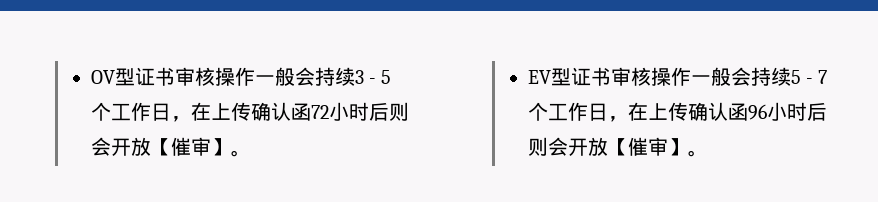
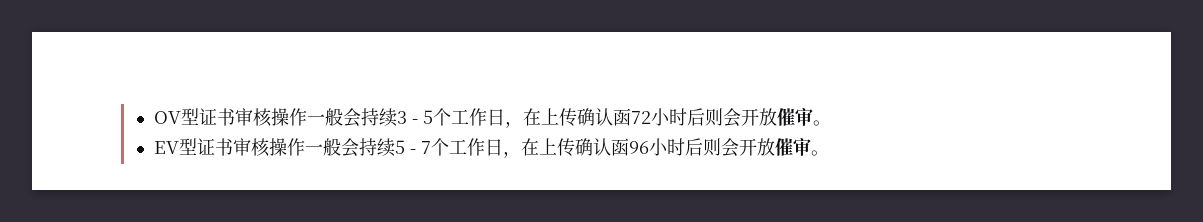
- OV型证书审核操作一般会持续3 - 5个工作日，在上传确认函72小时后则会开放【催审】。
+ OV型证书审核操作一般会持续3 - 5个工作日，在上传确认函72小时后则会开放催审。
- EV型证书审核操作一般会持续5 - 7个工作日，在上传确认函96小时后则会开放【催审】。
+ EV型证书审核操作一般会持续5 - 7个工作日，在上传确认函96小时后则会开放催审。

